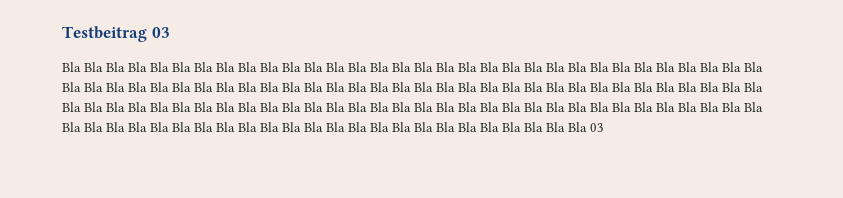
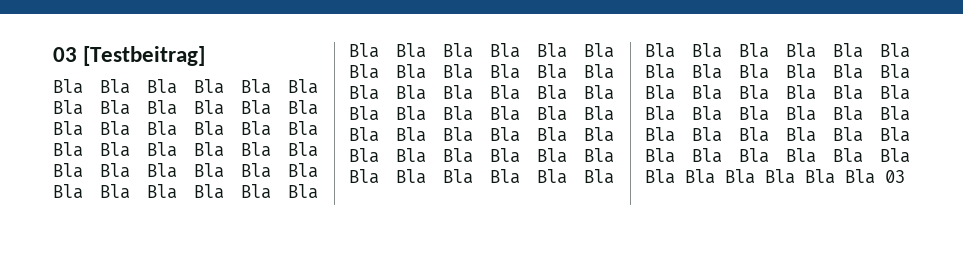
- Testbeitrag 03
+ 03 [Testbeitrag]

